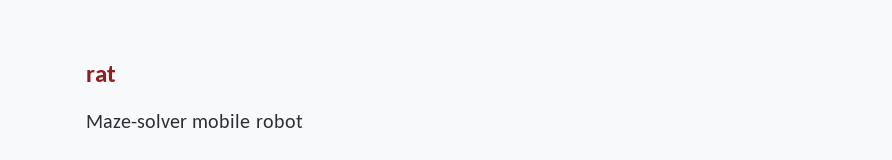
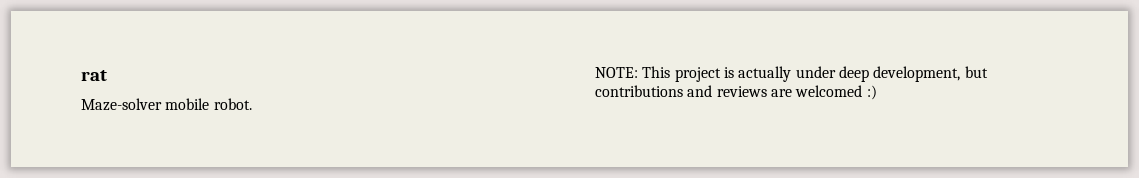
- Maze-solver mobile robot
+ Maze-solver mobile robot.
+ NOTE: This project is actually under deep development, but contributions and reviews are welcomed :)

